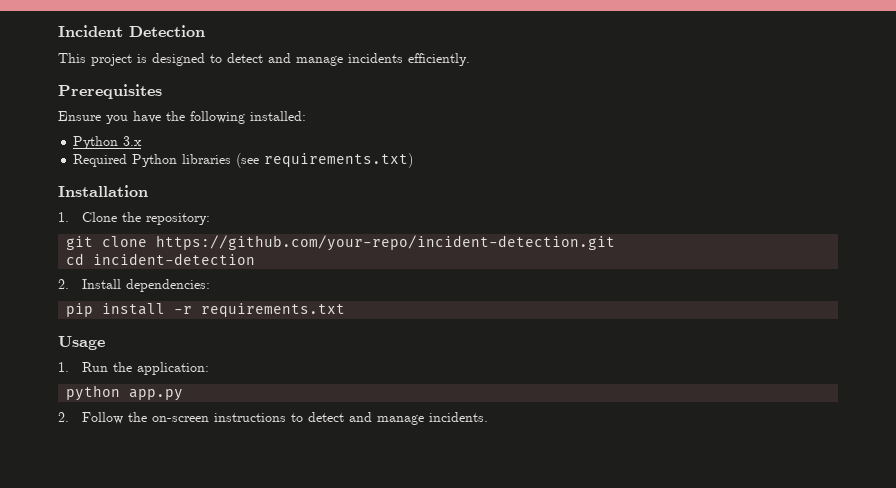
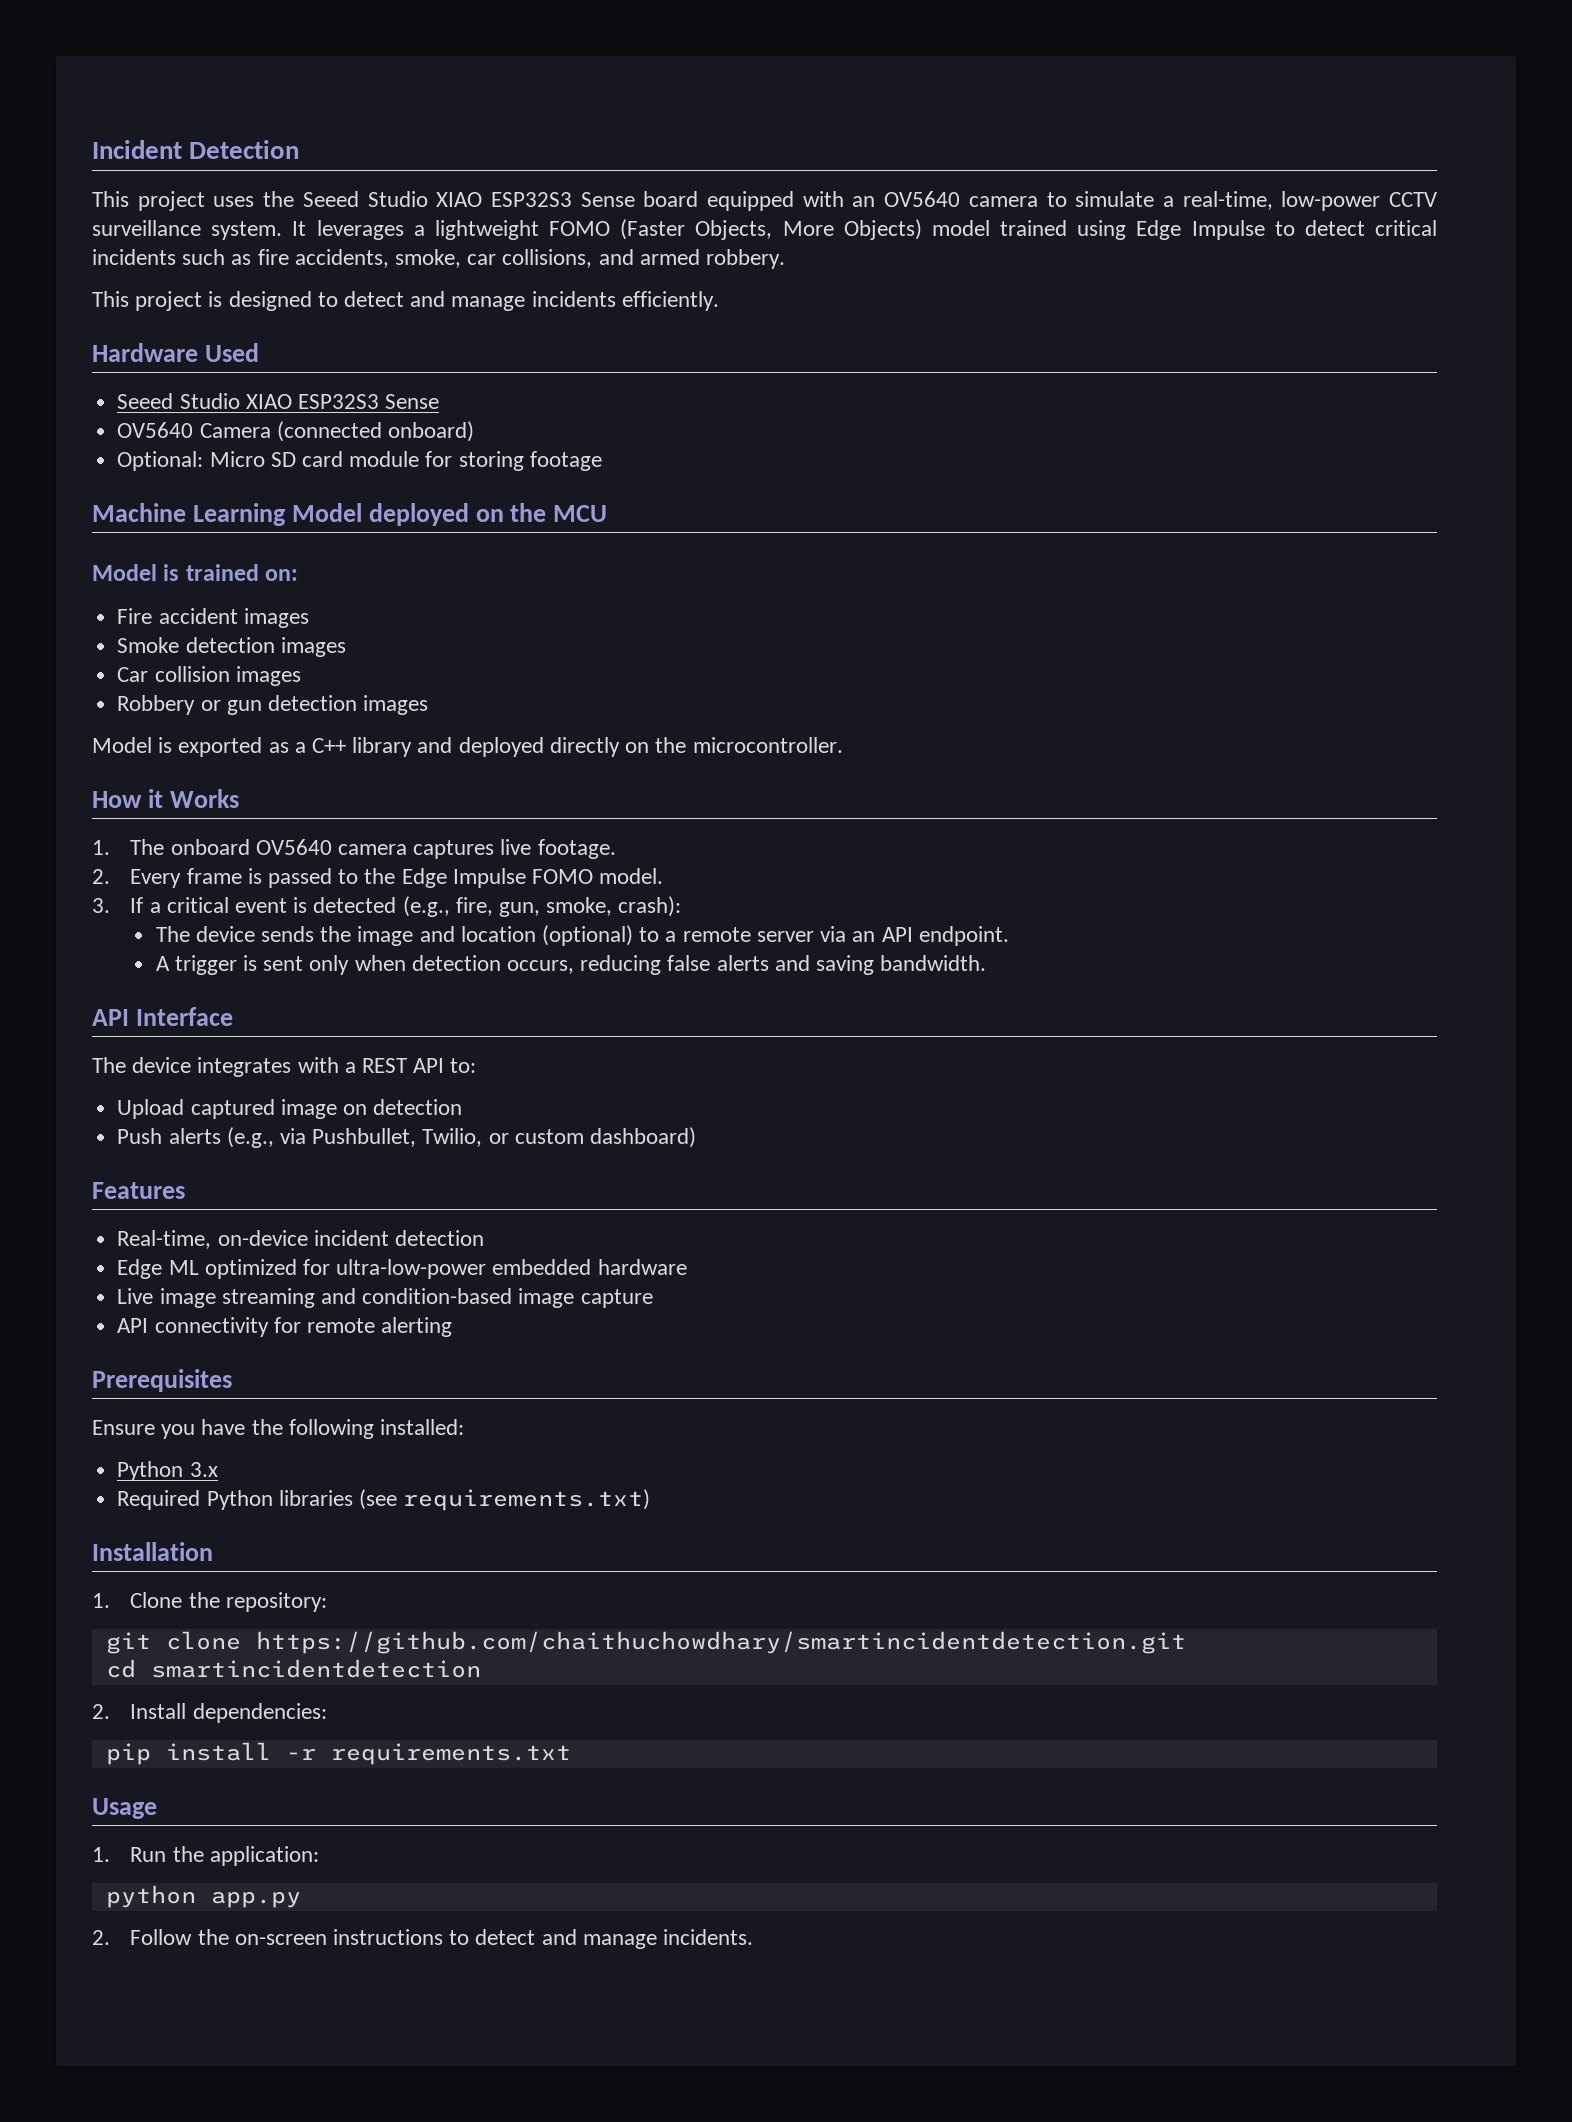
+ This project uses the Seeed Studio XIAO ESP32S3 Sense board equipped with an OV5640 camera to simulate a real-time, low-power CCTV surveillance system. It leverages a lightweight FOMO (Faster Objects, More Objects) model trained using Edge Impulse to detect critical incidents such as fire accidents, smoke, car collisions, and armed robbery.
+ Hardware Used
+ Seeed Studio XIAO ESP32S3 Sense
+ OV5640 Camera (connected onboard)
+ Optional: Micro SD card module for storing footage
+ Machine Learning Model deployed on the MCU
+ Model is trained on:
+ Fire accident images
+ Smoke detection images
+ Car collision images
+ Robbery or gun detection images
+ Model is exported as a C++ library and deployed directly on the microcontroller.
+ How it Works
+ 1. The onboard OV5640 camera captures live footage.
+ 2. Every frame is passed to the Edge Impulse FOMO model.
+ 3. If a critical event is detected (e.g., fire, gun, smoke, crash):
+ The device sends the image and location (optional) to a remote server via an API endpoint.
+ A trigger is sent only when detection occurs, reducing false alerts and saving bandwidth.
+ API Interface
+ The device integrates with a REST API to:
+ Upload captured image on detection
+ Push alerts (e.g., via Pushbullet, Twilio, or custom dashboard)
+ Features
+ Real-time, on-device incident detection
+ Edge ML optimized for ultra-low-power embedded hardware
+ Live image streaming and condition-based image capture
+ API connectivity for remote alerting
- git clone https://github.com/your-repo/incident-detection.git
+ git clone https://github.com/chaithuchowdhary/smartincidentdetection.git
- cd incident-detection
+ cd smartincidentdetection

